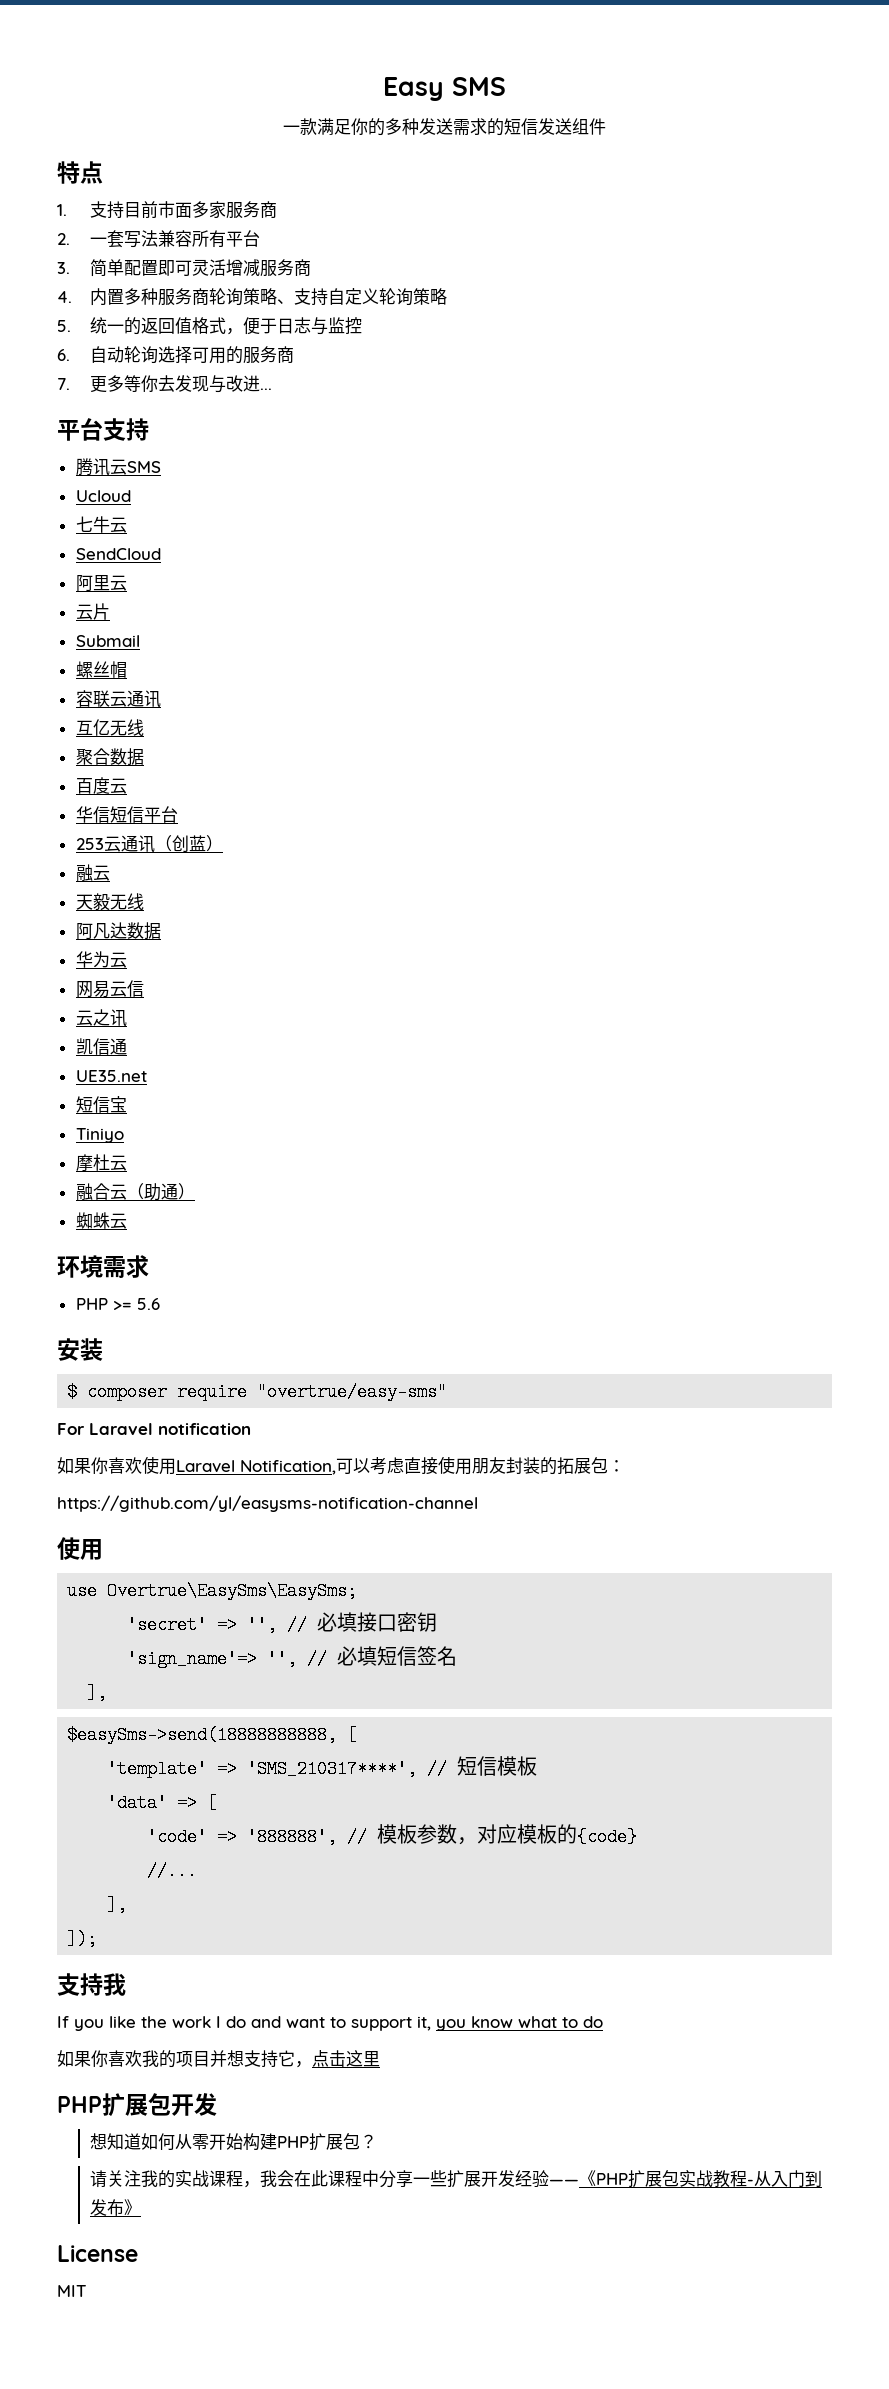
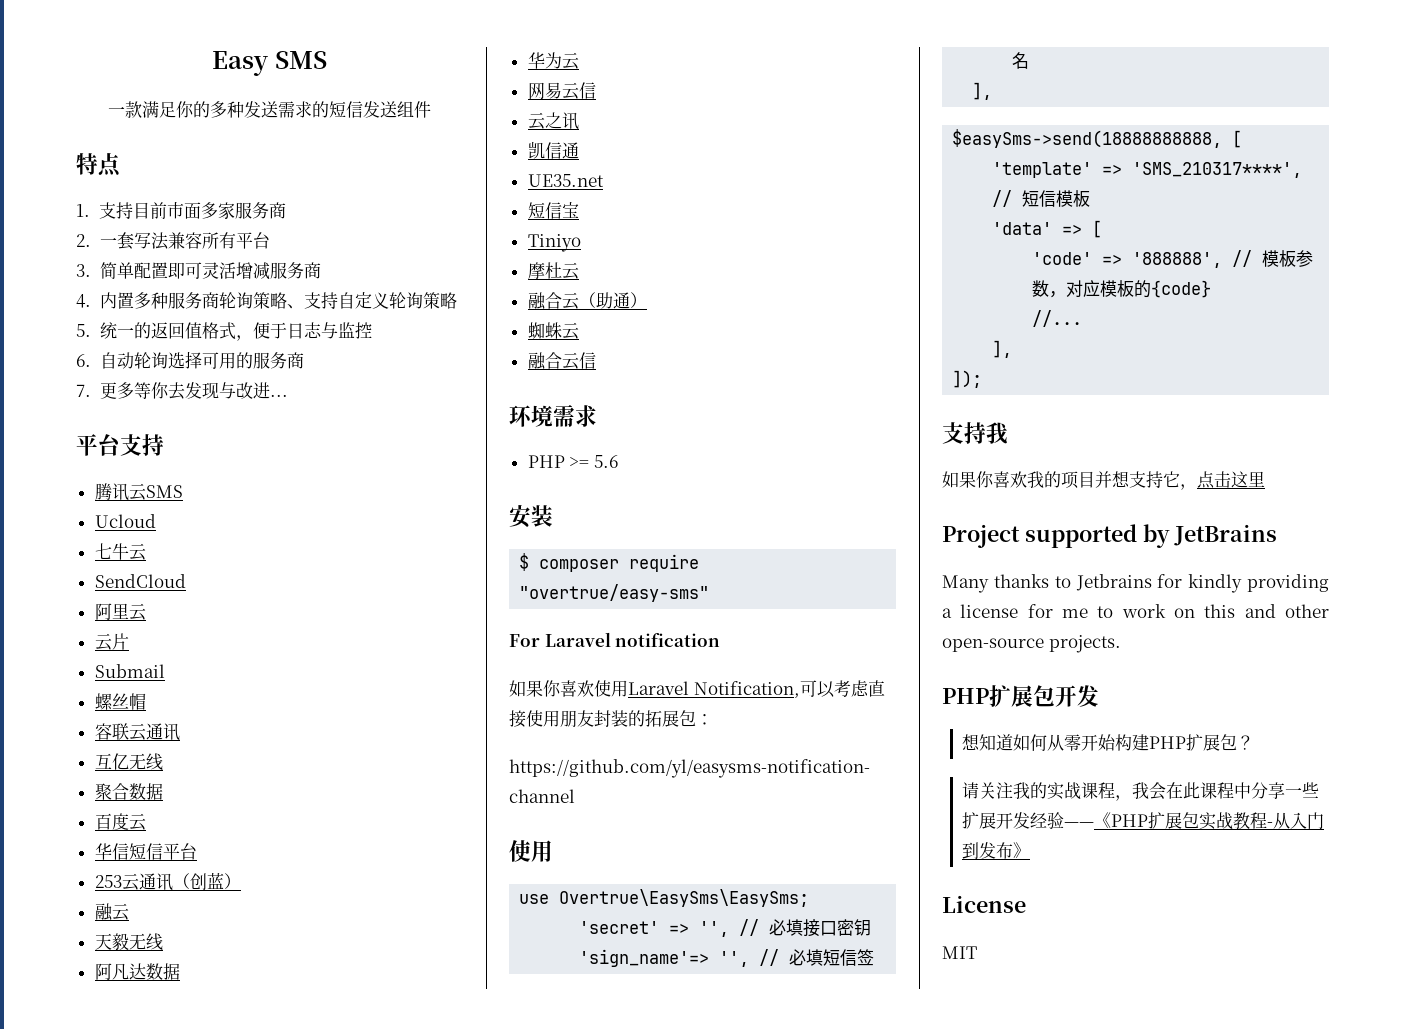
+ 融合云信
- If you like the work I do and want to support it, you know what to do
+ Project supported by JetBrains
+ Many thanks to Jetbrains for kindly providing a license for me to work on this and other open-source projects.

